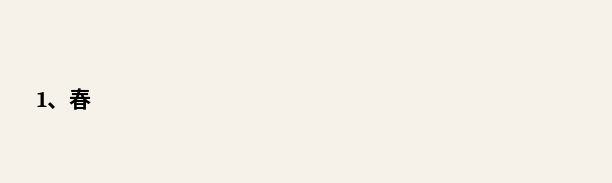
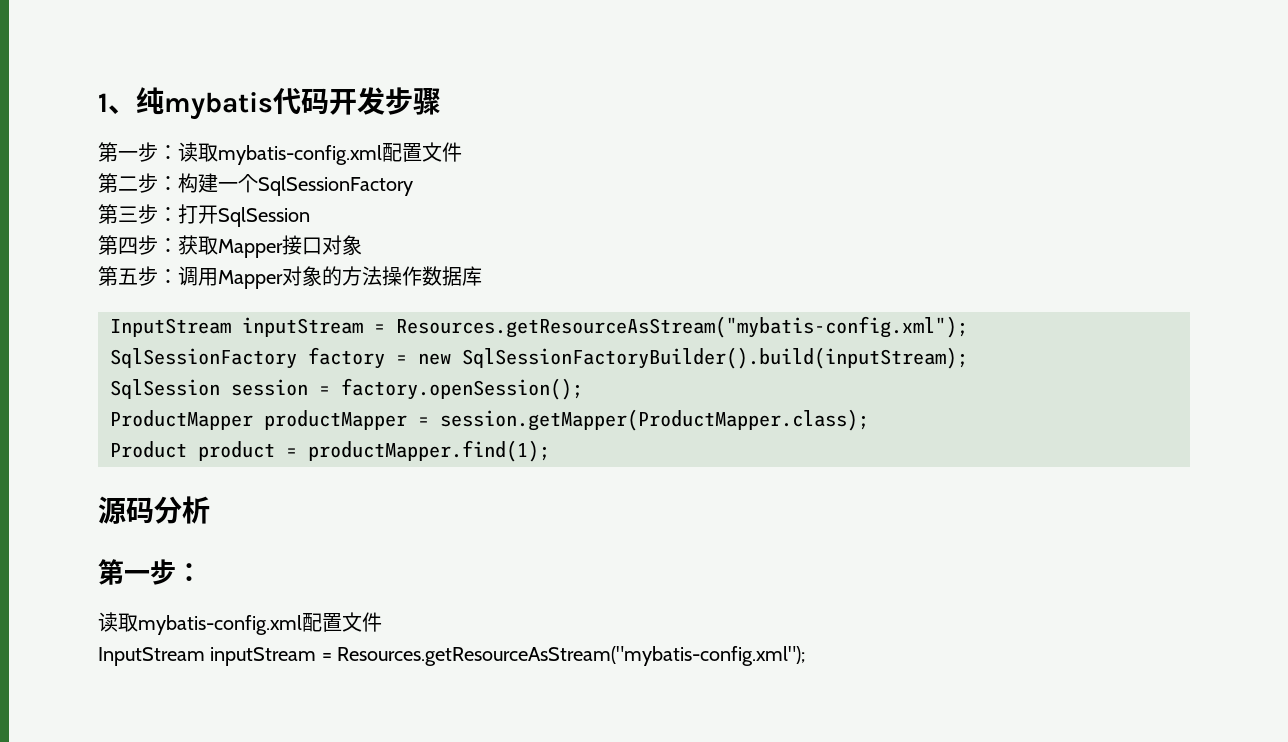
- 1、春
+ 1、纯mybatis代码开发步骤
+ 第一步：读取mybatis-config.xml配置文件
+ 第二步：构建一个SqlSessionFactory
+ 第三步：打开SqlSession
+ 第四步：获取Mapper接口对象
+ 第五步：调用Mapper对象的方法操作数据库
+ InputStream inputStream = Resources.getResourceAsStream("mybatis-config.xml");
+ SqlSessionFactory factory = new SqlSessionFactoryBuilder().build(inputStream);
+ SqlSession session = factory.openSession();
+ ProductMapper productMapper = session.getMapper(ProductMapper.class);
+ Product product = productMapper.find(1);
+ 源码分析
+ 第一步：
+ 读取mybatis-config.xml配置文件
+ InputStream inputStream = Resources.getResourceAsStream("mybatis-config.xml");

